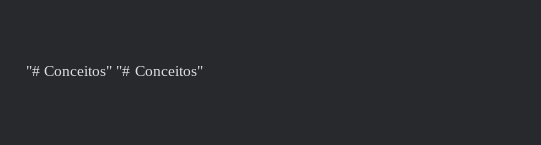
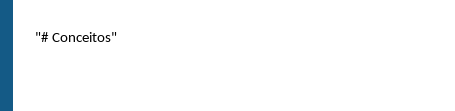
- "# Conceitos" "# Conceitos"
+ "# Conceitos"

